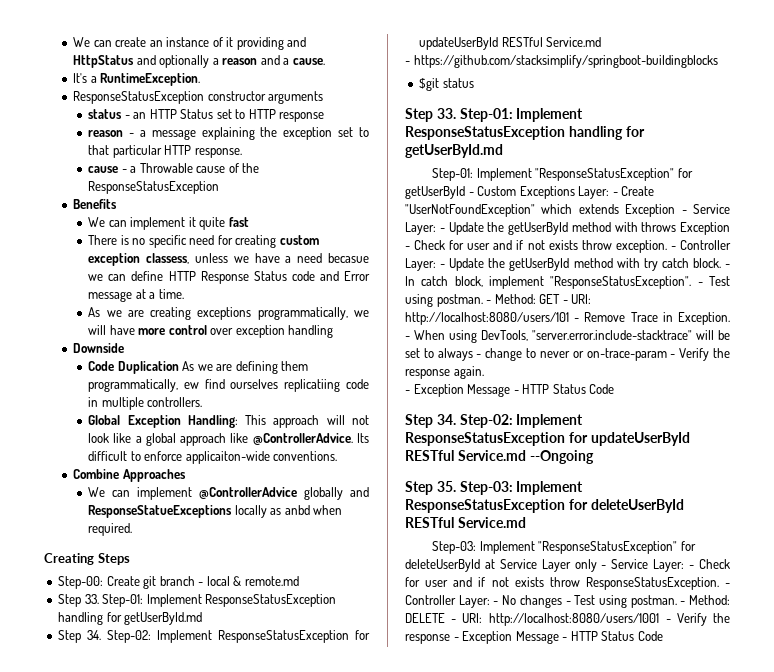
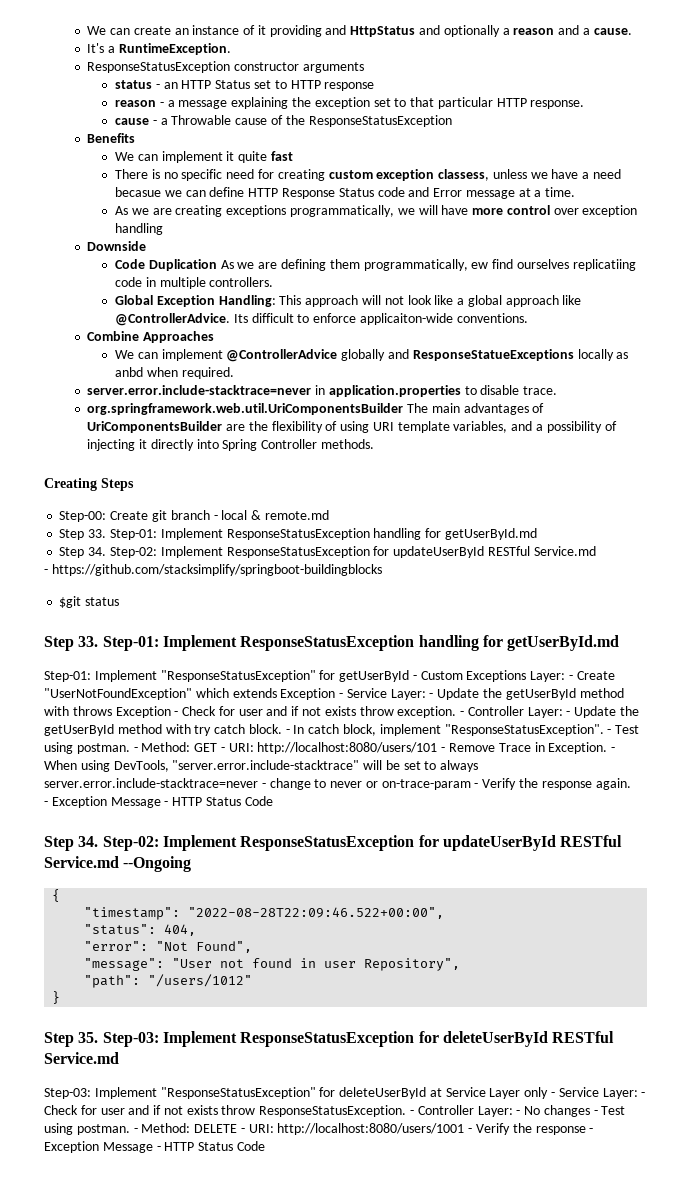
+ server.error.include-stacktrace=never in application.properties to disable trace.
+ org.springframework.web.util.UriComponentsBuilder The main advantages of UriComponentsBuilder are the flexibility of using URI template variables, and a possibility of injecting it directly into Spring Controller methods.
- - When using DevTools, "server.error.include-stacktrace" will be set to always - change to never or on-trace-param - Verify the response again.
+ - When using DevTools, "server.error.include-stacktrace" will be set to always server.error.include-stacktrace=never - change to never or on-trace-param - Verify the response again.
+ {
+ "timestamp": "2022-08-28T22:09:46.522+00:00",
+ "status": 404,
+ "error": "Not Found",
+ "message": "User not found in user Repository",
+ "path": "/users/1012"
+ }

